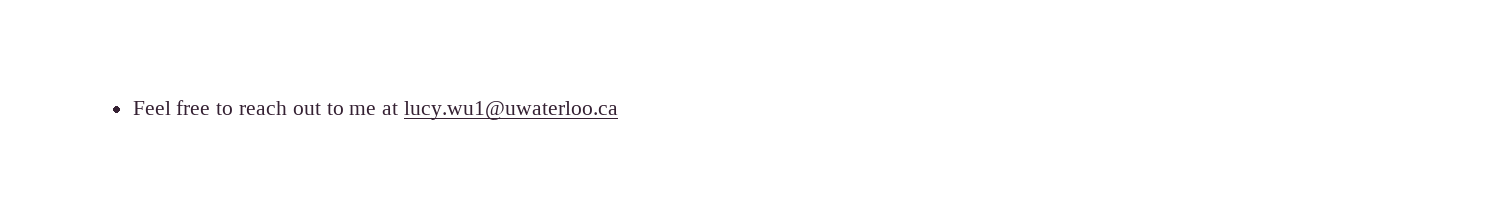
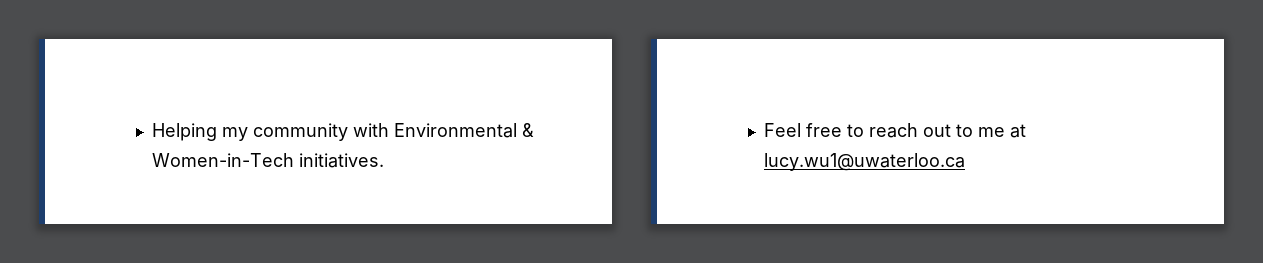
+ Helping my community with Environmental & Women-in-Tech initiatives.

